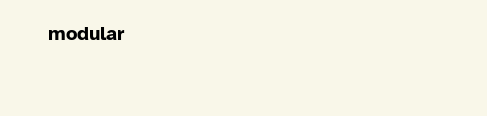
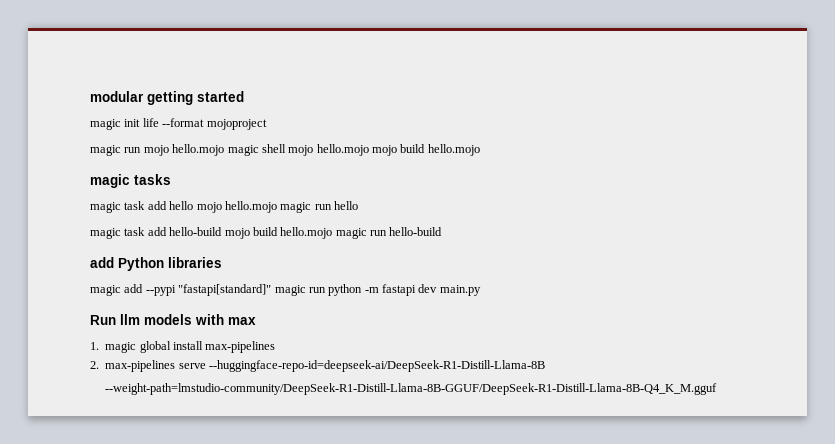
- modular
+ modular getting started
+ magic init life --format mojoproject
+ magic run mojo hello.mojo magic shell mojo hello.mojo mojo build hello.mojo
+ magic tasks
+ magic task add hello mojo hello.mojo magic run hello
+ magic task add hello-build mojo build hello.mojo magic run hello-build
+ add Python libraries
+ magic add --pypi "fastapi[standard]" magic run python -m fastapi dev main.py
+ Run llm models with max
+ 1. magic global install max-pipelines
+ 2. max-pipelines serve --huggingface-repo-id=deepseek-ai/DeepSeek-R1-Distill-Llama-8B
+ --weight-path=lmstudio-community/DeepSeek-R1-Distill-Llama-8B-GGUF/DeepSeek-R1-Distill-Llama-8B-Q4_K_M.gguf

